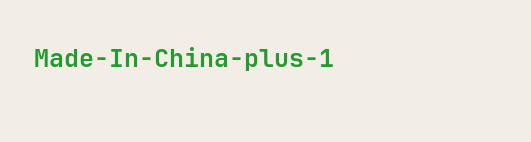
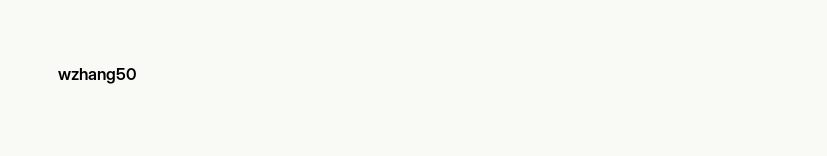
- Made-In-China-plus-1
+ wzhang50

